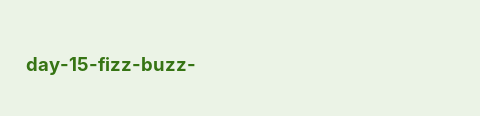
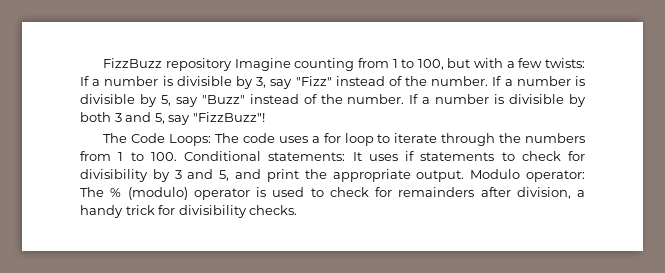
- day-15-fizz-buzz-
+ FizzBuzz repository Imagine counting from 1 to 100, but with a few twists: If a number is divisible by 3, say "Fizz" instead of the number. If a number is divisible by 5, say "Buzz" instead of the number. If a number is divisible by both 3 and 5, say "FizzBuzz"!
+ The Code Loops: The code uses a for loop to iterate through the numbers from 1 to 100. Conditional statements: It uses if statements to check for divisibility by 3 and 5, and print the appropriate output. Modulo operator: The % (modulo) operator is used to check for remainders after division, a handy trick for divisibility checks.

